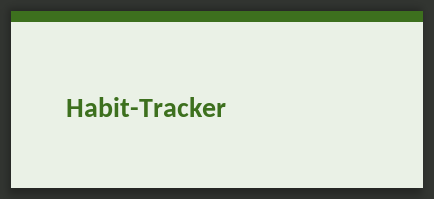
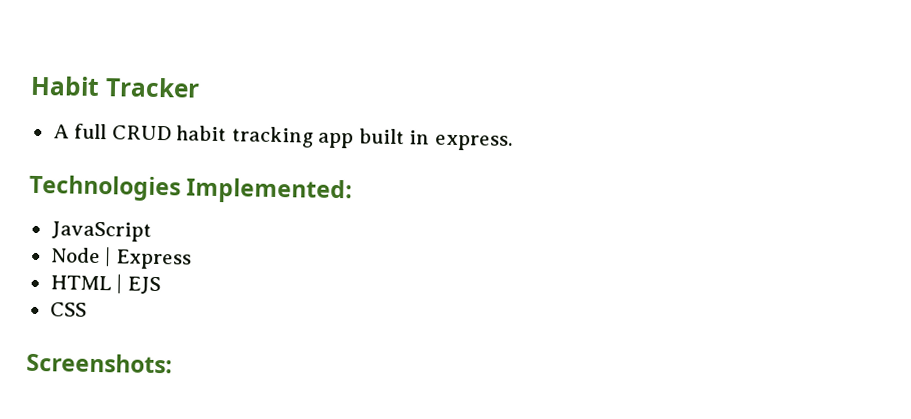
- Habit-Tracker
+ Habit Tracker
+ A full CRUD habit tracking app built in express.
+ Technologies Implemented:
+ JavaScript
+ Node | Express
+ HTML | EJS
+ CSS
+ Screenshots:

